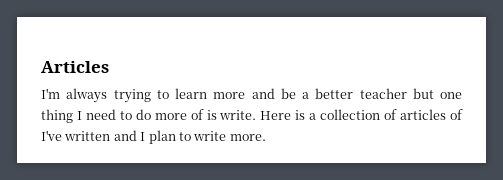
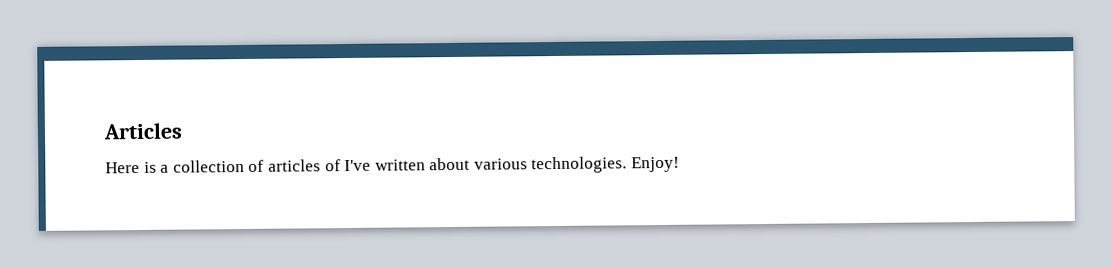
- I'm always trying to learn more and be a better teacher but one thing I need to do more of is write. Here is a collection of articles of I've written and I plan to write more.
+ Here is a collection of articles of I've written about various technologies. Enjoy!

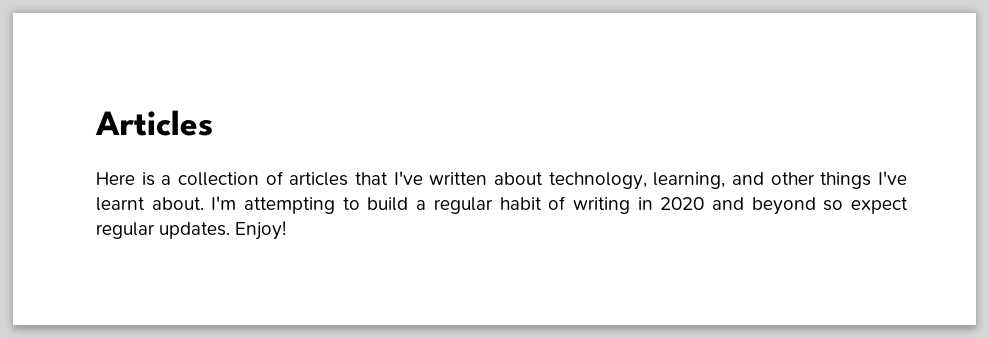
- Here is a collection of articles of I've written about various technologies.
+ Here is a collection of articles that I've written about technology, learning, and other things I've learnt about. I'm attempting to build a regular habit of writing in 2020 and beyond so expect regular updates.

